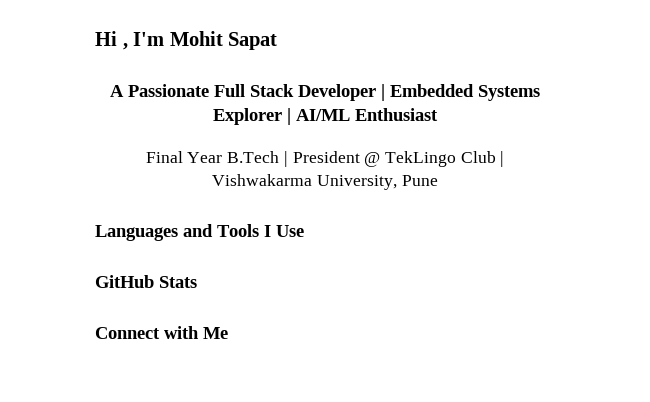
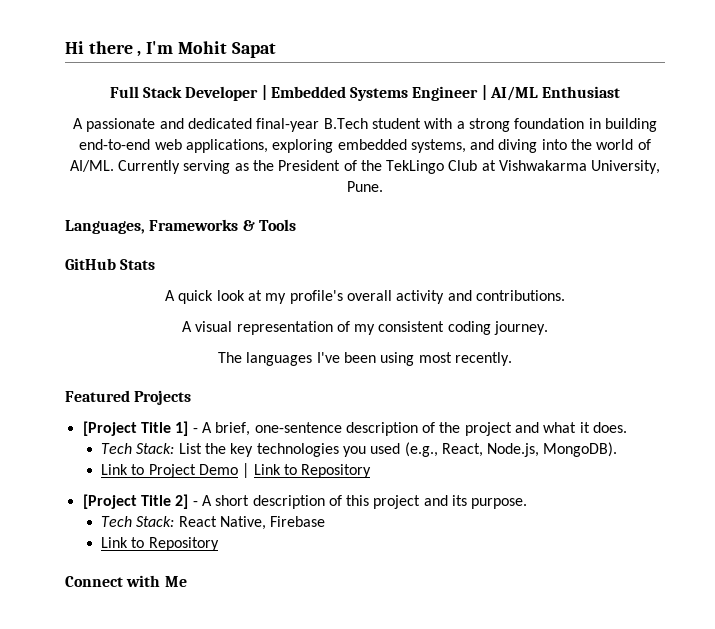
- Hi , I'm Mohit Sapat
+ Hi there , I'm Mohit Sapat
- A Passionate Full Stack Developer | Embedded Systems Explorer | AI/ML Enthusiast
+ Full Stack Developer | Embedded Systems Engineer | AI/ML Enthusiast
- Final Year B.Tech | President @ TekLingo Club | Vishwakarma University, Pune
- Languages and Tools I Use
+ A passionate and dedicated final-year B.Tech student with a strong foundation in building end-to-end web applications, exploring embedded systems, and diving into the world of AI/ML. Currently serving as the President of the TekLingo Club at Vishwakarma University, Pune.
+ Languages, Frameworks & Tools
+ A quick look at my profile's overall activity and contributions.
+ A visual representation of my consistent coding journey.
+ The languages I've been using most recently.
+ Featured Projects
+ [Project Title 1] - A brief, one-sentence description of the project and what it does.
+ Tech Stack: List the key technologies you used (e.g., React, Node.js, MongoDB).
+ Link to Project Demo | Link to Repository
+ [Project Title 2] - A short description of this project and its purpose.
+ Tech Stack: React Native, Firebase
+ Link to Repository

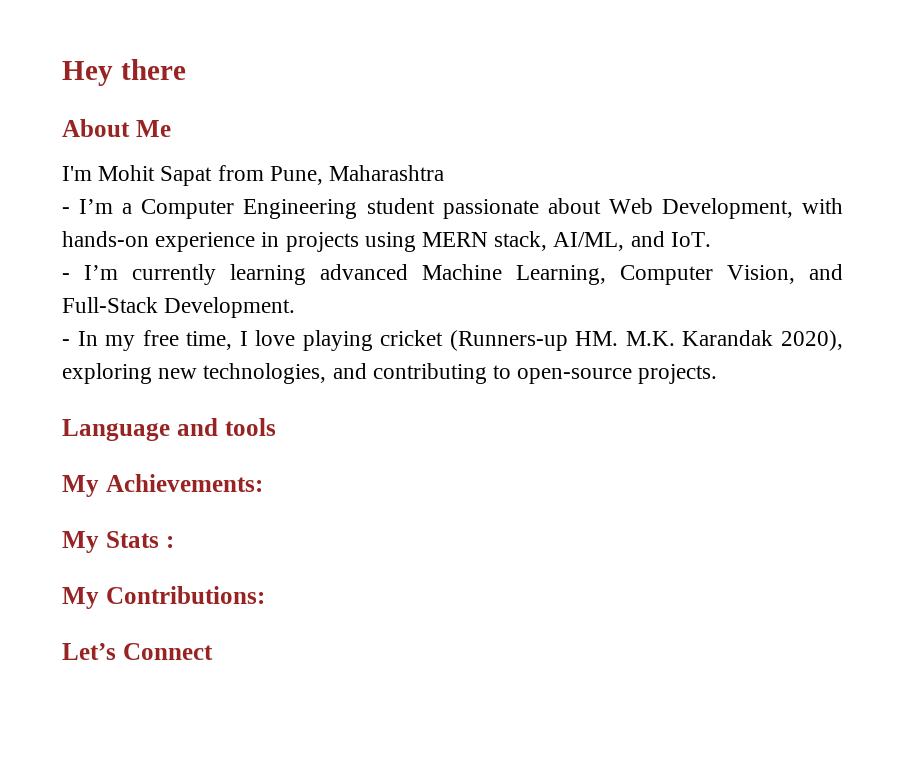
- Hi there , I'm Mohit Sapat
- Full Stack Developer | Embedded Systems Engineer | AI/ML Enthusiast
- A passionate and dedicated final-year B.Tech student with a strong foundation in building end-to-end web applications, exploring embedded systems, and diving into the world of AI/ML. Currently serving as the President of the TekLingo Club at Vishwakarma University, Pune.
- Languages, Frameworks & Tools
- GitHub Stats
- A quick look at my profile's overall activity and contributions.
- A visual representation of my consistent coding journey.
- The languages I've been using most recently.
- Featured Projects
- [Project Title 1] - A brief, one-sentence description of the project and what it does.
- Tech Stack: List the key technologies you used (e.g., React, Node.js, MongoDB).
- Link to Project Demo | Link to Repository
- [Project Title 2] - A short description of this project and its purpose.
- Tech Stack: React Native, Firebase
- Link to Repository
- Connect with Me
+ Hey there
+ About Me
+ I'm Mohit Sapat from Pune, Maharashtra
+ - I’m a Computer Engineering student passionate about Web Development, with hands-on experience in projects using MERN stack, AI/ML, and IoT.
+ - I’m currently learning advanced Machine Learning, Computer Vision, and Full-Stack Development.
+ - In my free time, I love playing cricket (Runners-up HM. M.K. Karandak 2020), exploring new technologies, and contributing to open-source projects.
+ Language and tools
+ My Achievements:
+ My Stats :
+ My Contributions:
+ Let’s Connect

